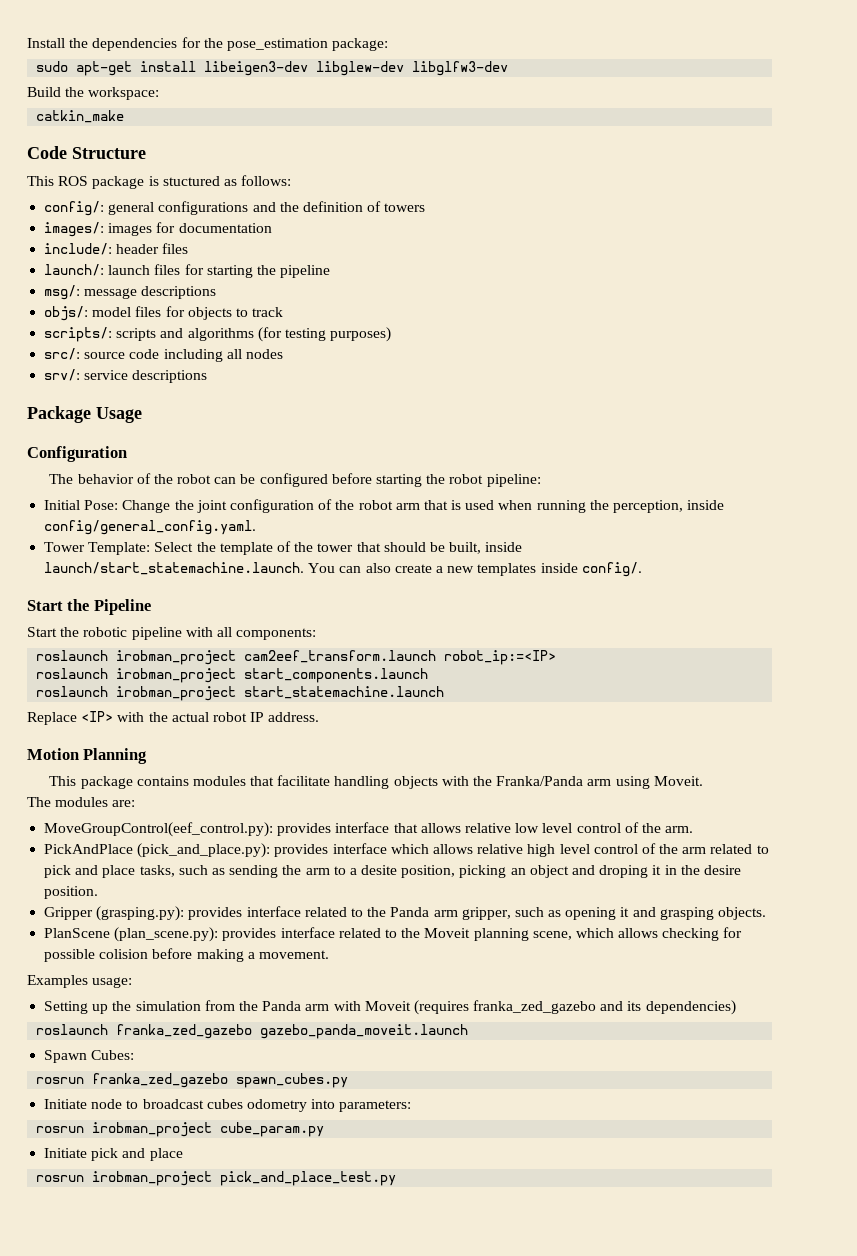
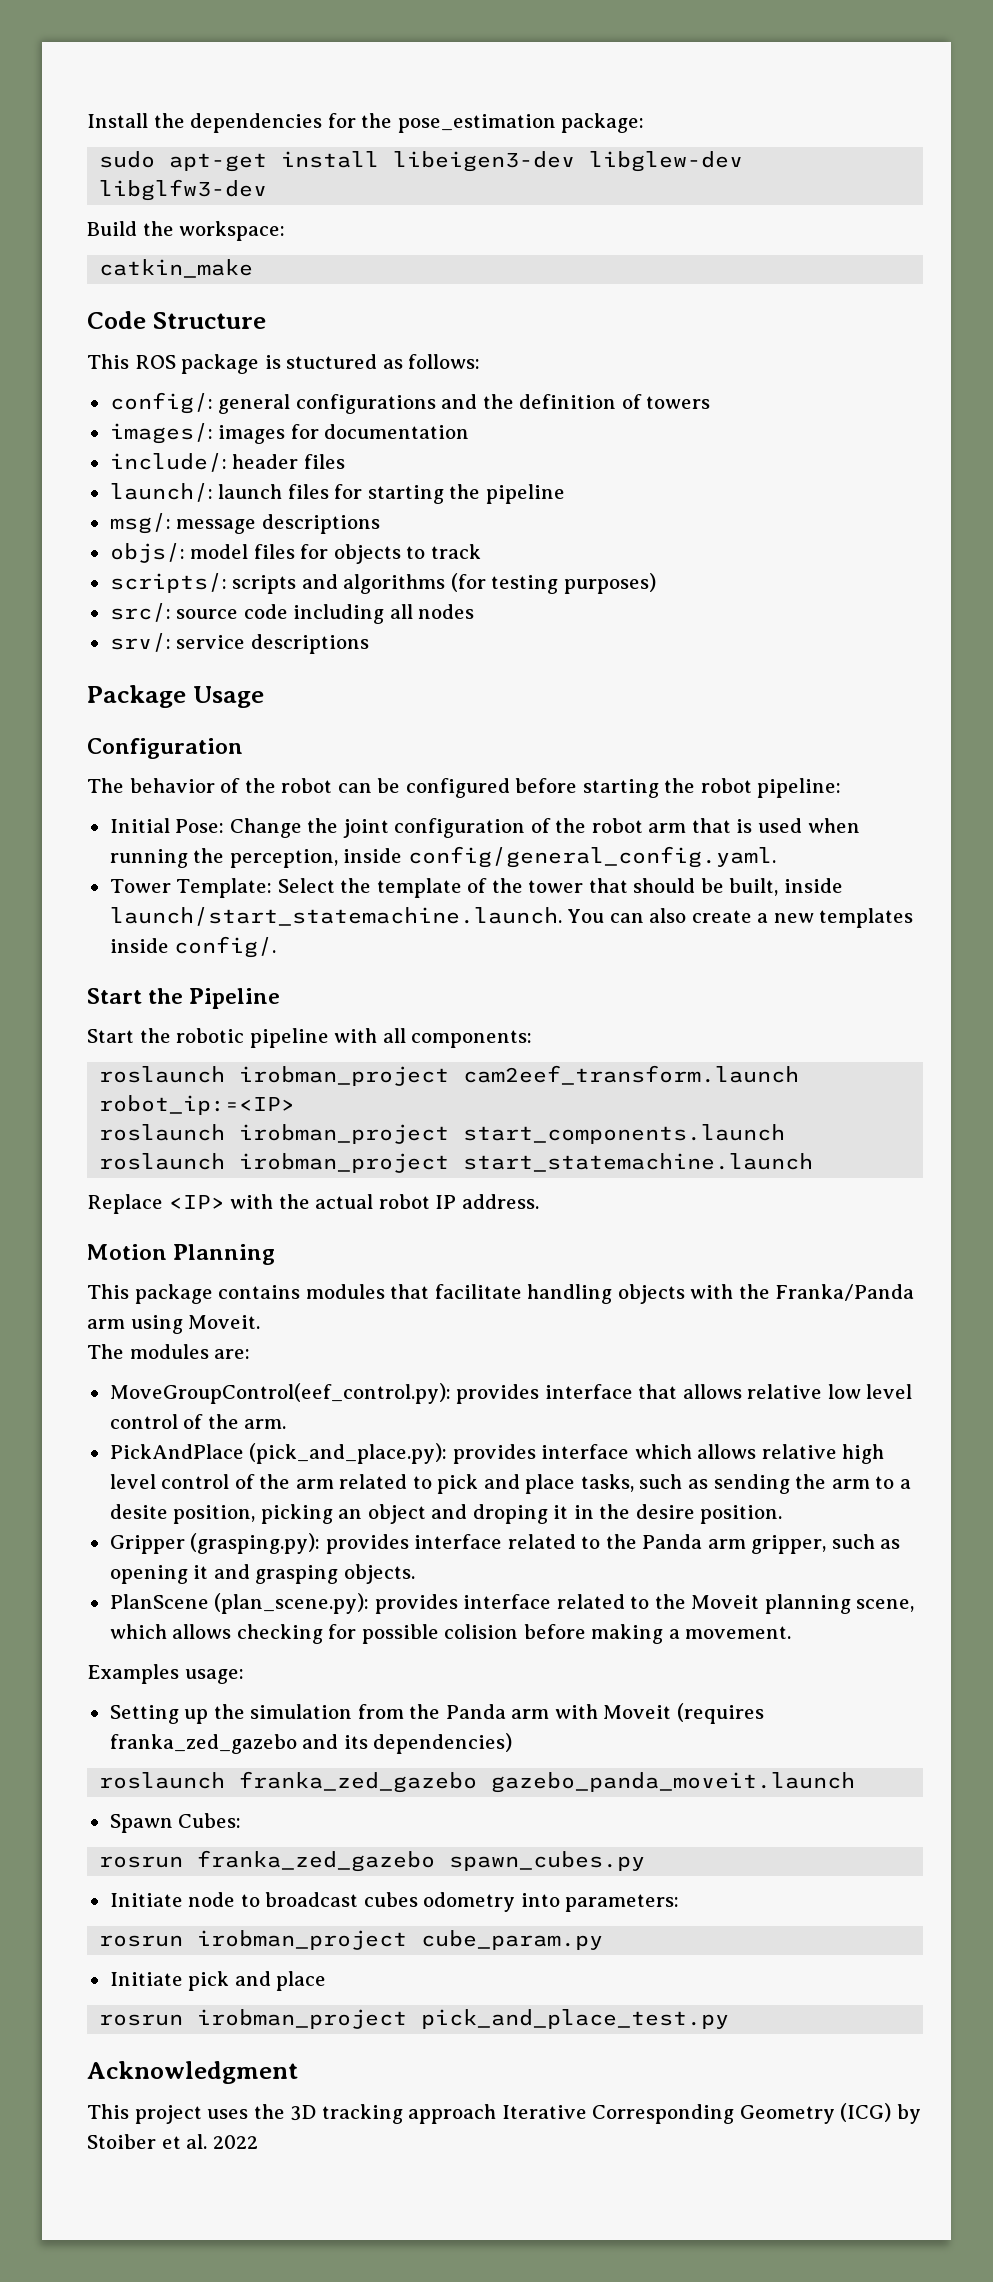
+ Acknowledgment
+ This project uses the 3D tracking approach Iterative Corresponding Geometry (ICG) by Stoiber et al. 2022

